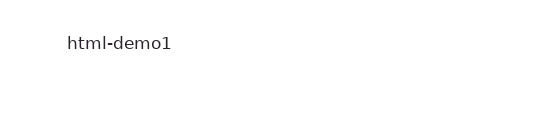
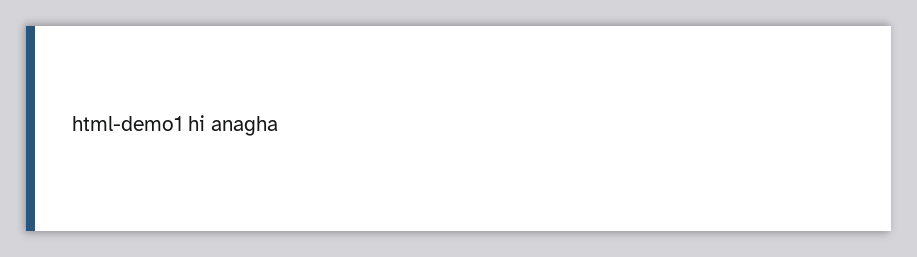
- html-demo1
+ html-demo1 hi anagha

